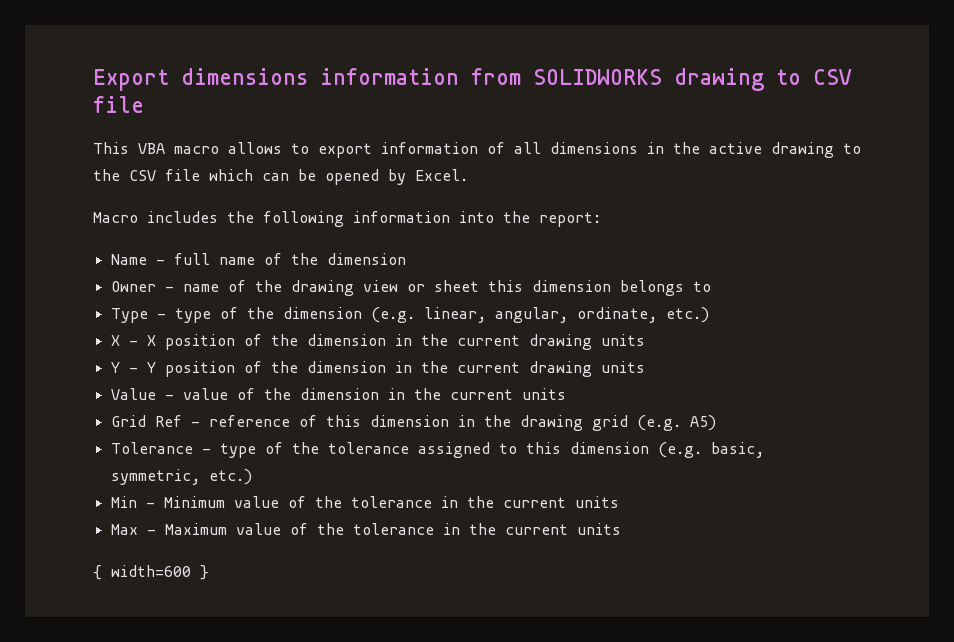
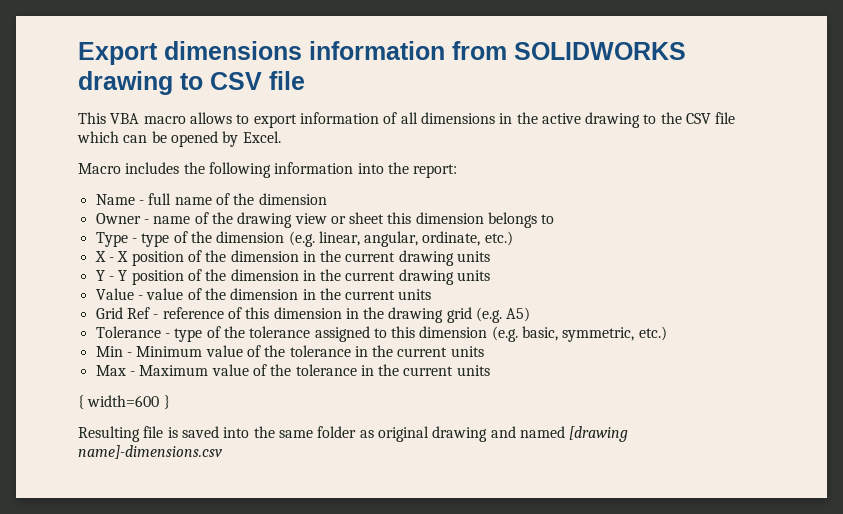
+ Resulting file is saved into the same folder as original drawing and named [drawing name]-dimensions.csv

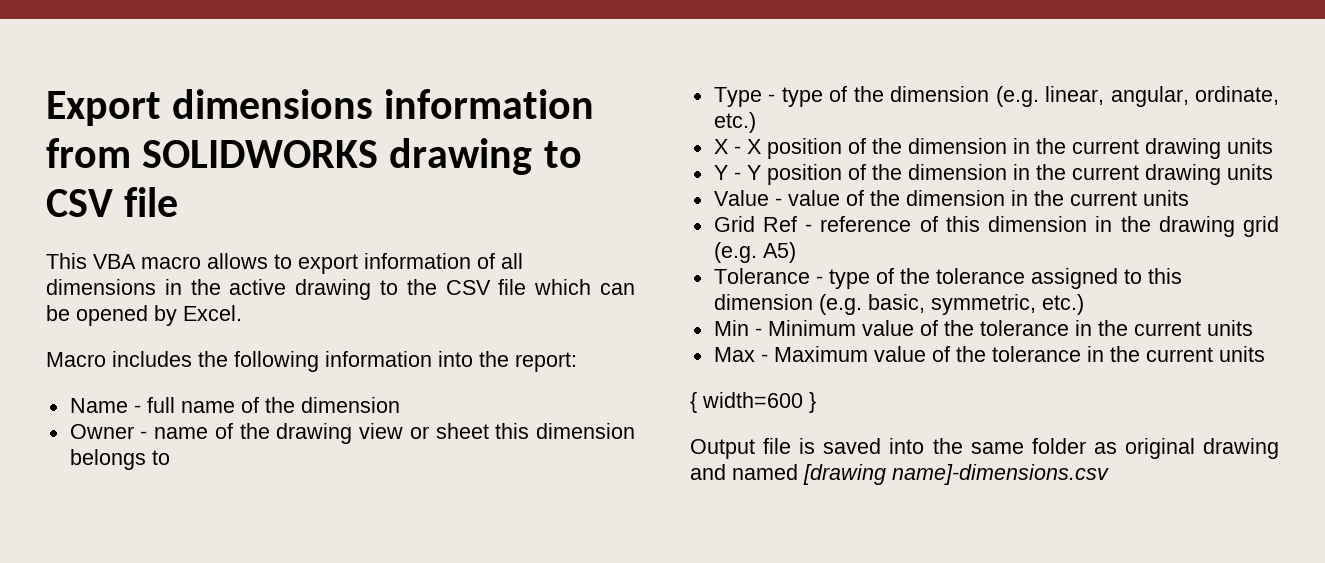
- Resulting file is saved into the same folder as original drawing and named [drawing name]-dimensions.csv
+ Output file is saved into the same folder as original drawing and named [drawing name]-dimensions.csv

